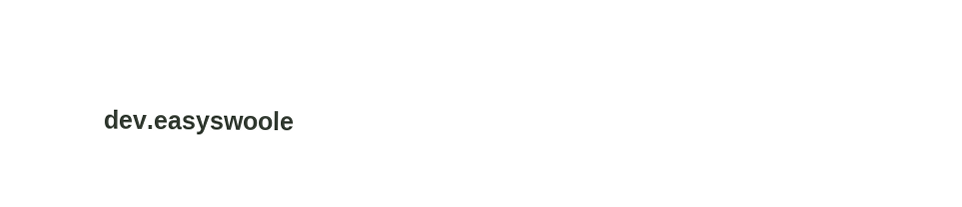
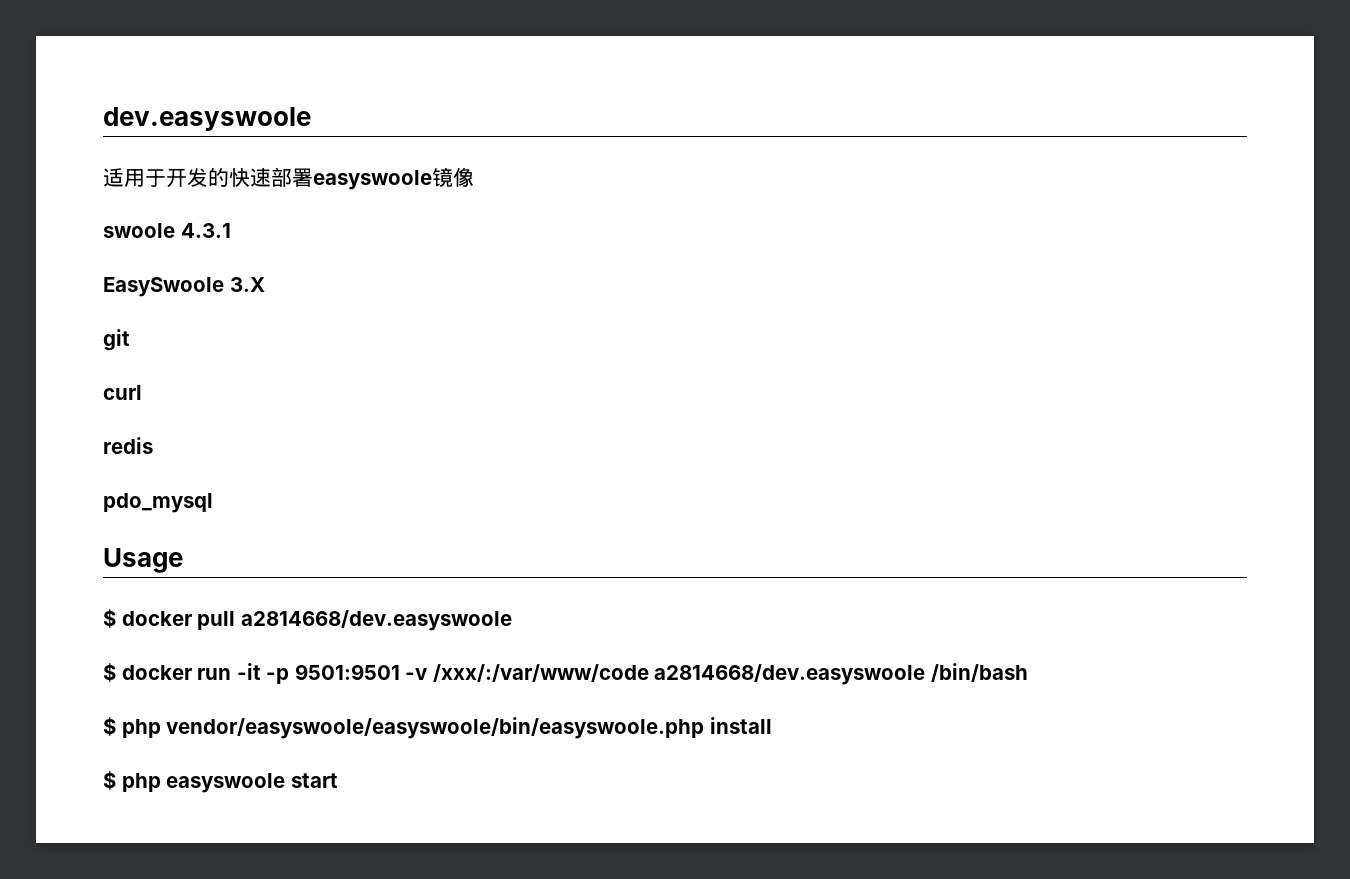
+ 适用于开发的快速部署easyswoole镜像
+ swoole 4.3.1
+ EasySwoole 3.X
+ git
+ curl
+ redis
+ pdo_mysql
+ Usage
+ $ docker pull a2814668/dev.easyswoole
+ $ docker run -it -p 9501:9501 -v /xxx/:/var/www/code a2814668/dev.easyswoole /bin/bash
+ $ php vendor/easyswoole/easyswoole/bin/easyswoole.php install
+ $ php easyswoole start

